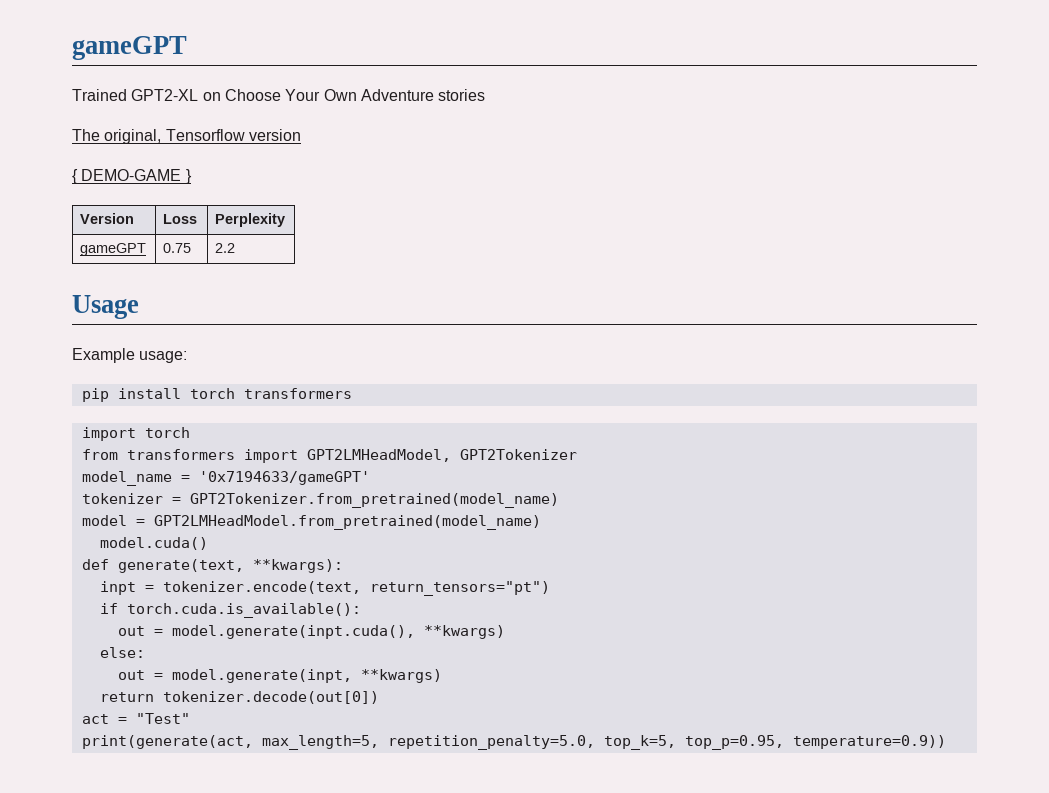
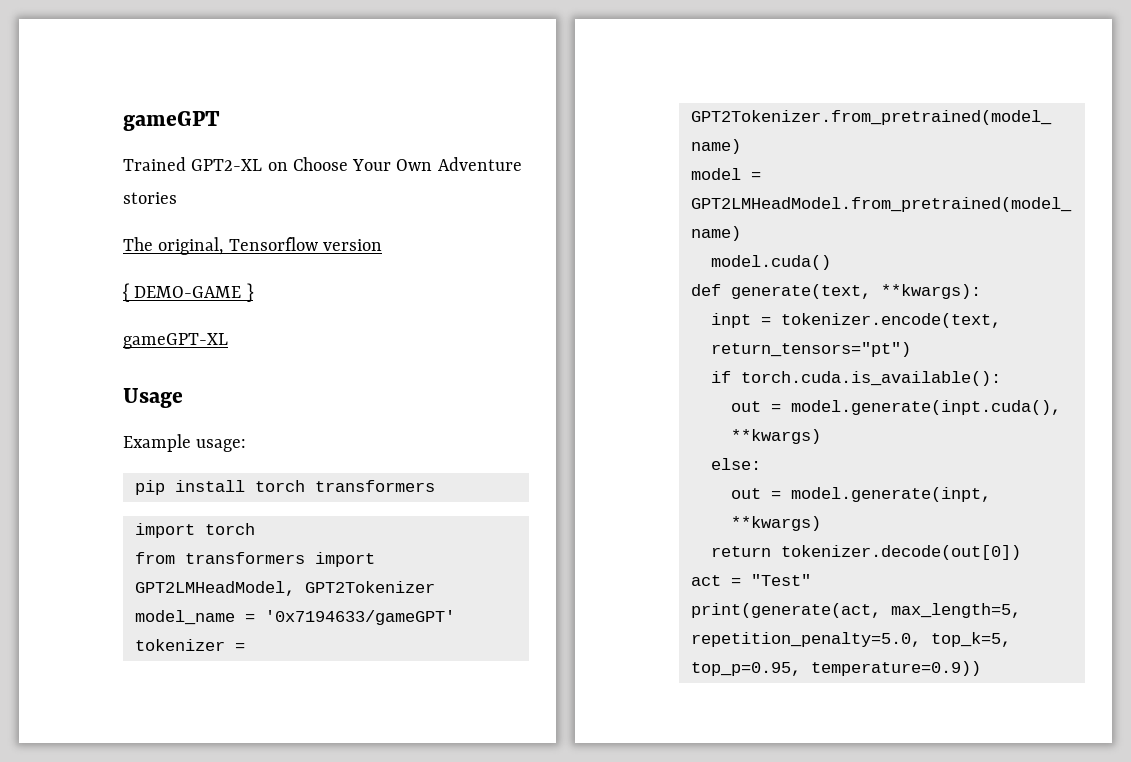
- Version | Loss | Perplexity
- gameGPT | 0.75 | 2.2
+ gameGPT-XL

